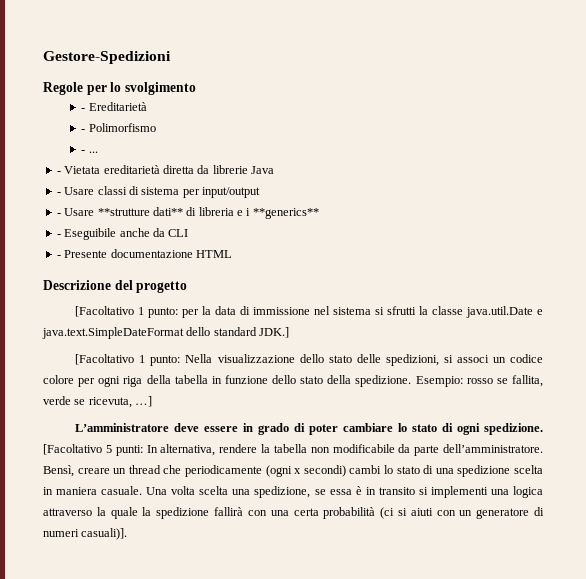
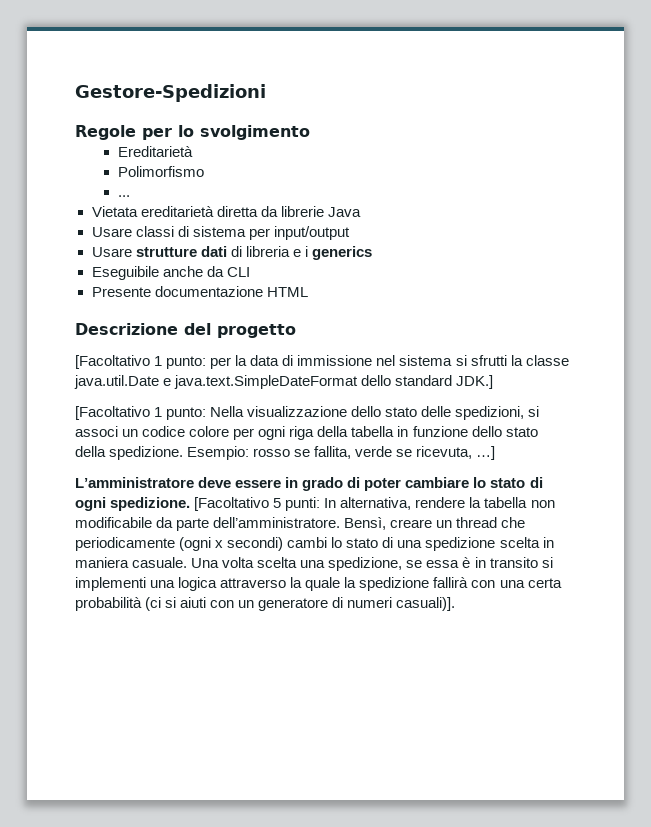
- - Ereditarietà
+ Ereditarietà
- - Polimorfismo
+ Polimorfismo
- - ...
+ ...
- - Vietata ereditarietà diretta da librerie Java
+ Vietata ereditarietà diretta da librerie Java
- - Usare classi di sistema per input/output
+ Usare classi di sistema per input/output
- - Usare **strutture dati** di libreria e i **generics**
- - Eseguibile anche da CLI
+ Usare strutture dati di libreria e i generics
+ Eseguibile anche da CLI
- - Presente documentazione HTML
+ Presente documentazione HTML

